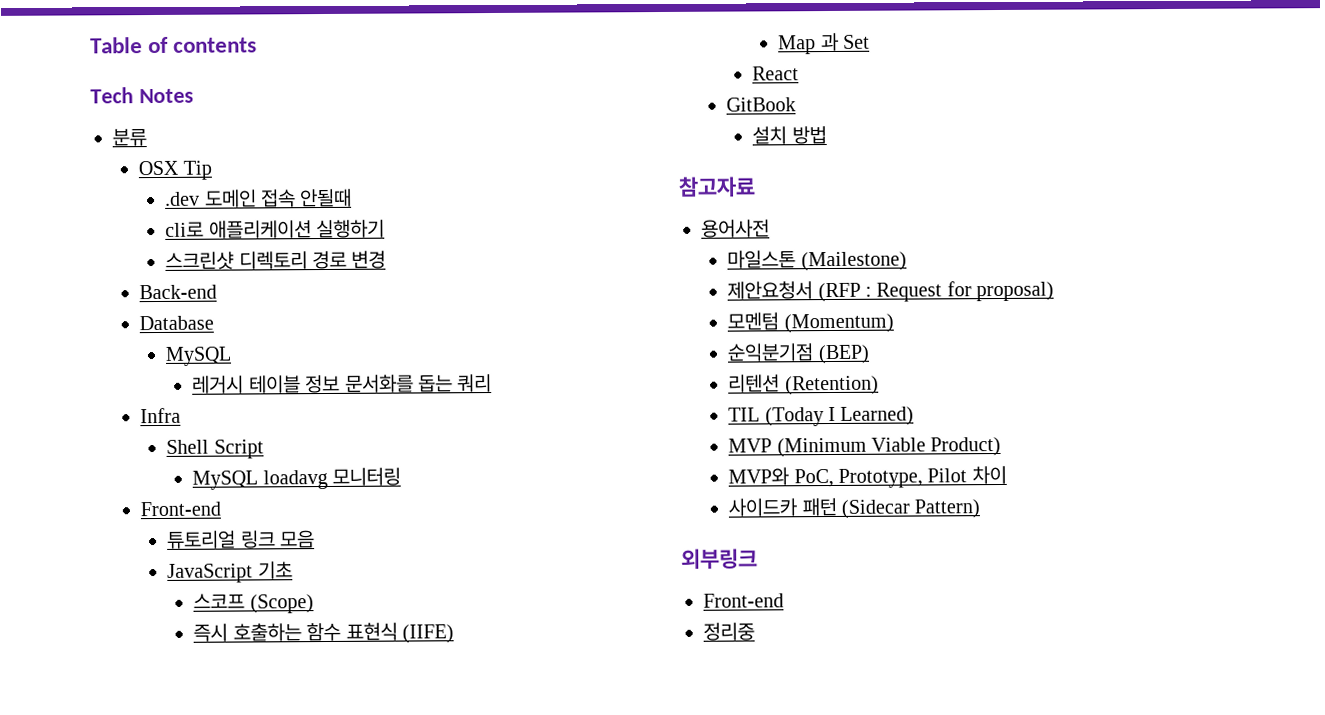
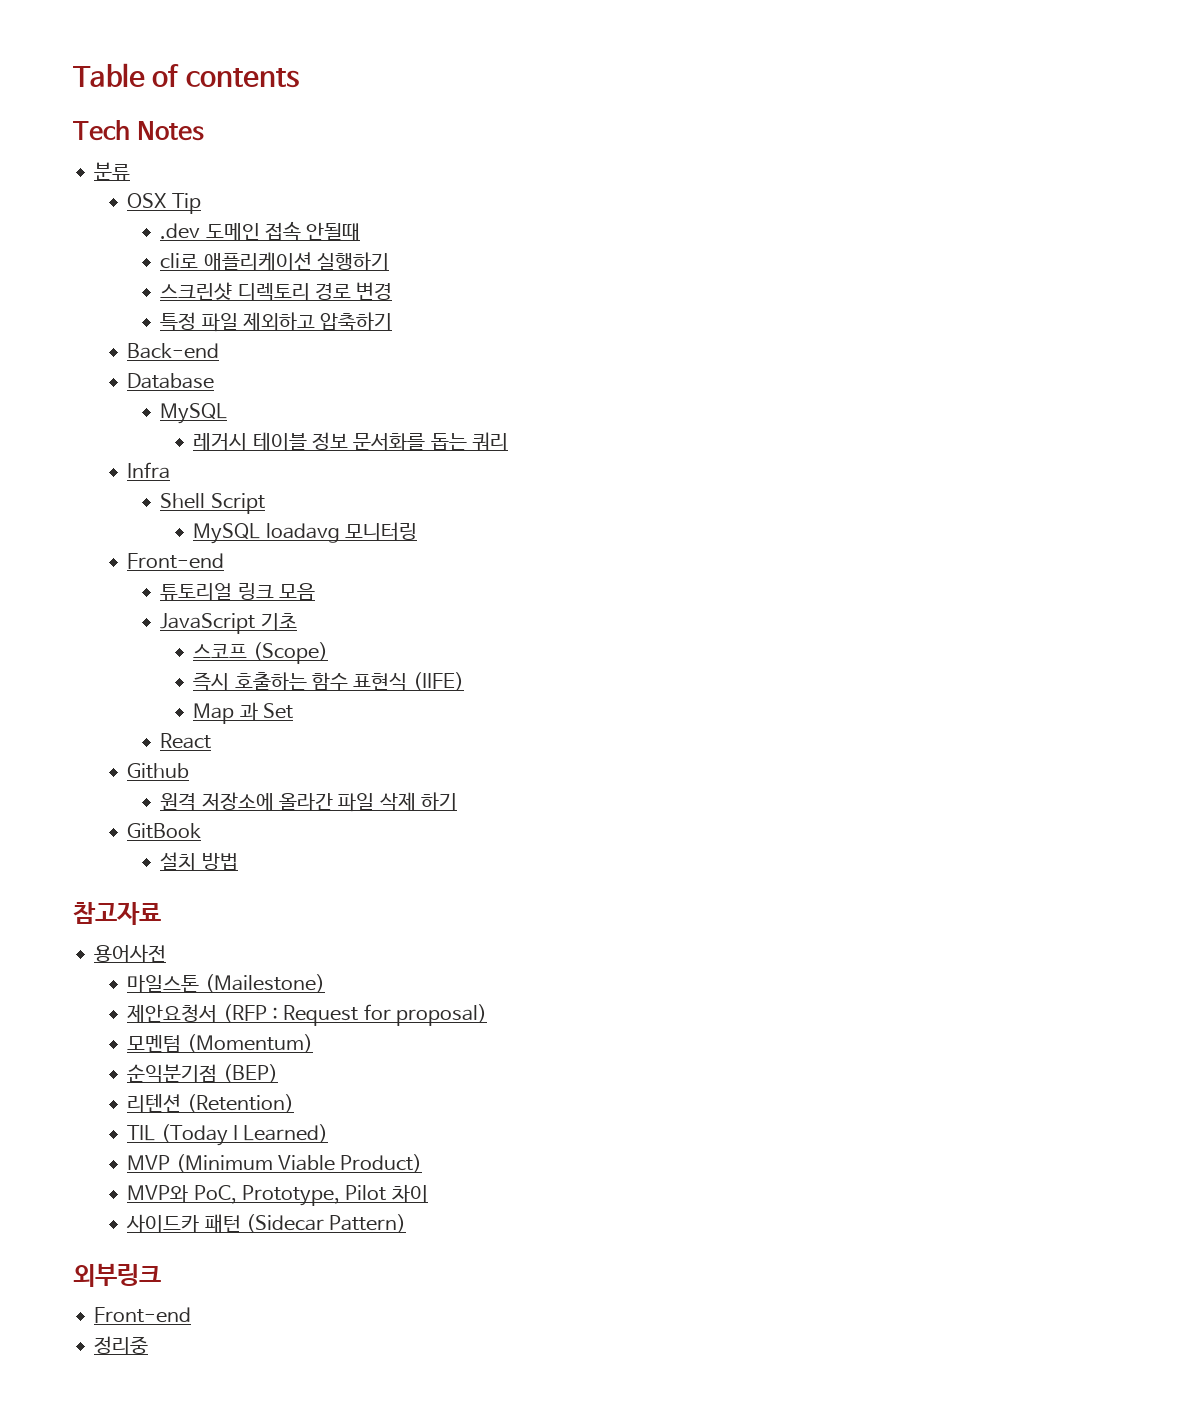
+ 특정 파일 제외하고 압축하기
+ Github
+ 원격 저장소에 올라간 파일 삭제 하기

